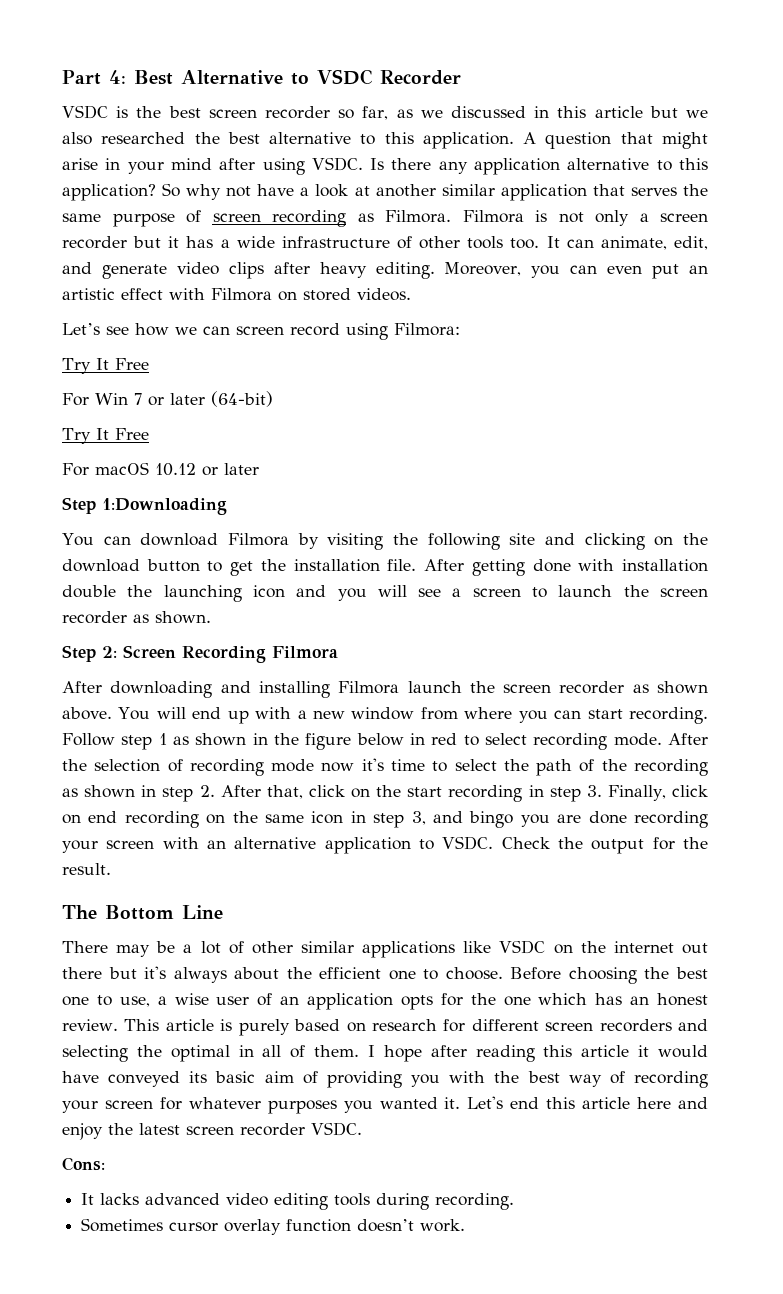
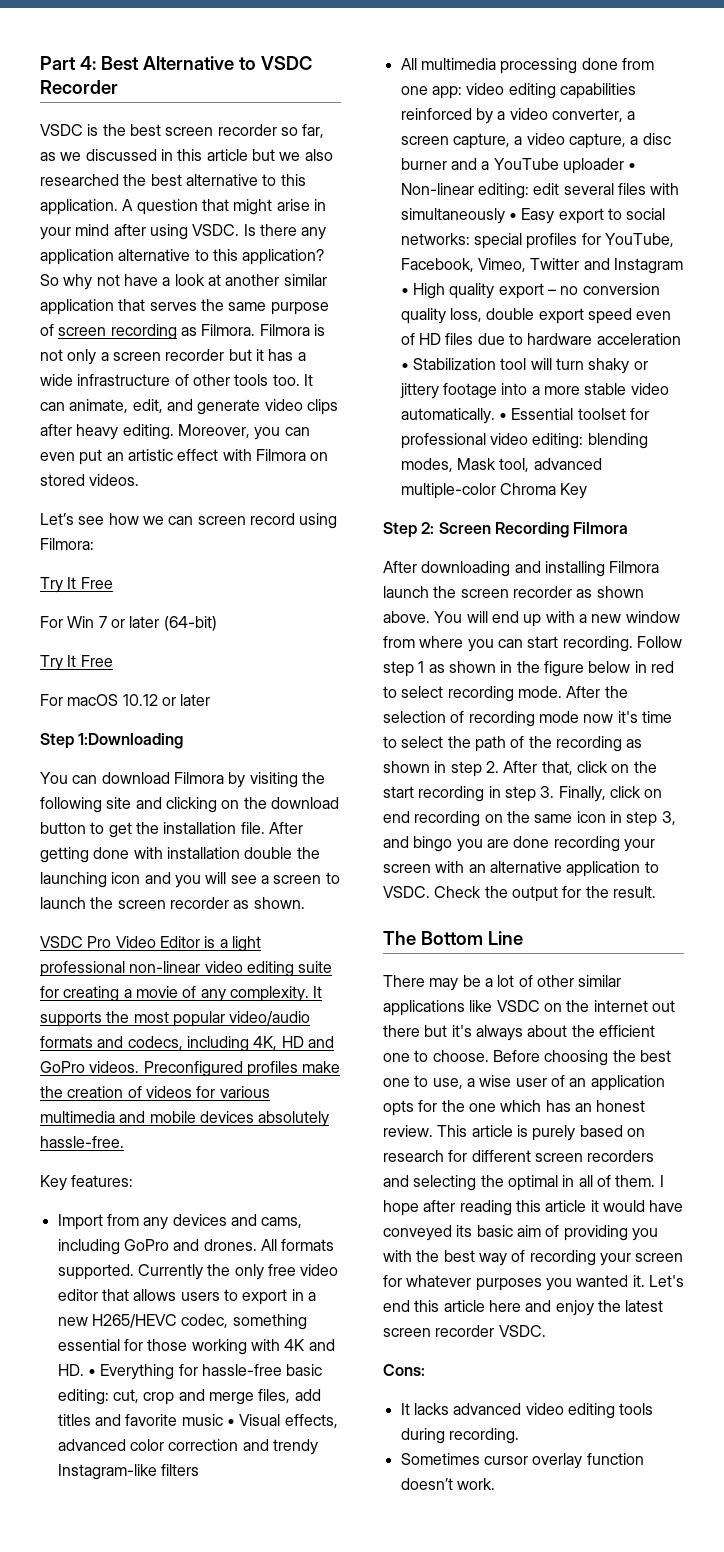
+ VSDC Pro Video Editor is a light professional non-linear video editing suite for creating a movie of any complexity. It supports the most popular video/audio formats and codecs, including 4K, HD and GoPro videos. Preconfigured profiles make the creation of videos for various multimedia and mobile devices absolutely hassle-free.
+ Key features:
+ Import from any devices and cams, including GoPro and drones. All formats supported. Сurrently the only free video editor that allows users to export in a new H265/HEVC codec, something essential for those working with 4K and HD. • Everything for hassle-free basic editing: cut, crop and merge files, add titles and favorite music • Visual effects, advanced color correction and trendy Instagram-like filters
+ All multimedia processing done from one app: video editing capabilities reinforced by a video converter, a screen capture, a video capture, a disc burner and a YouTube uploader • Non-linear editing: edit several files with simultaneously • Easy export to social networks: special profiles for YouTube, Facebook, Vimeo, Twitter and Instagram • High quality export – no conversion quality loss, double export speed even of HD files due to hardware acceleration • Stabilization tool will turn shaky or jittery footage into a more stable video automatically. • Essential toolset for professional video editing: blending modes, Mask tool, advanced multiple-color Chroma Key

